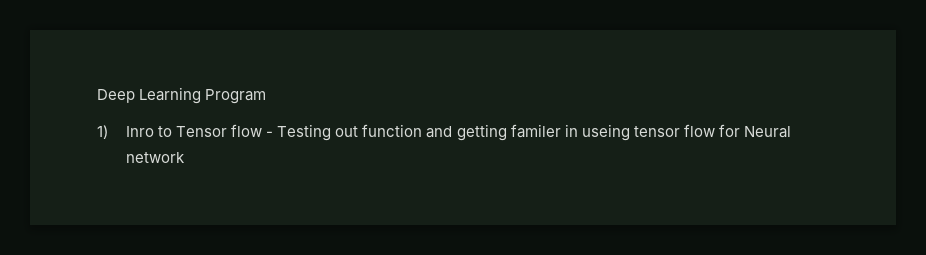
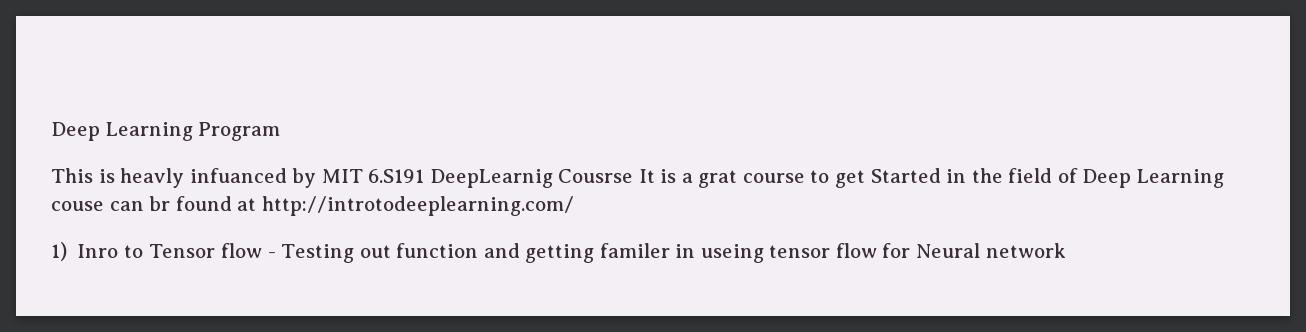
+ This is heavly infuanced by MIT 6.S191 DeepLearnig Cousrse It is a grat course to get Started in the field of Deep Learning couse can br found at http://introtodeeplearning.com/

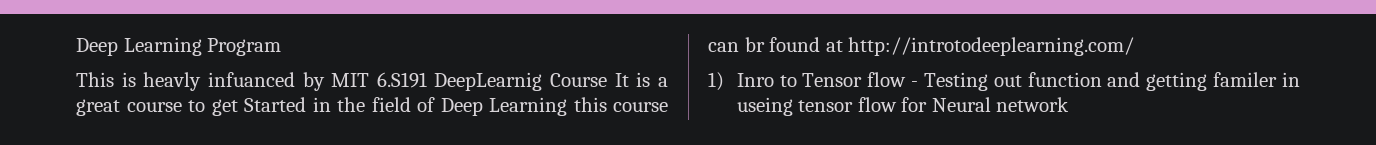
- This is heavly infuanced by MIT 6.S191 DeepLearnig Cousrse It is a grat course to get Started in the field of Deep Learning couse can br found at http://introtodeeplearning.com/
+ This is heavly infuanced by MIT 6.S191 DeepLearnig Course It is a great course to get Started in the field of Deep Learning this course can br found at http://introtodeeplearning.com/

